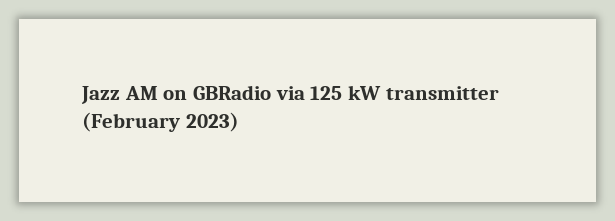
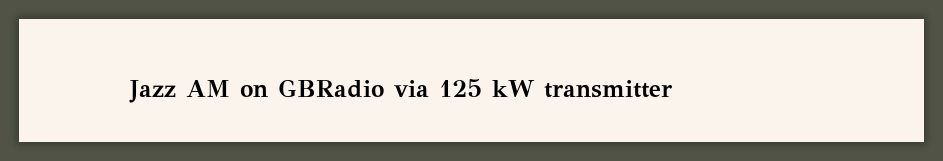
- Jazz AM on GBRadio via 125 kW transmitter (February 2023)
+ Jazz AM on GBRadio via 125 kW transmitter

